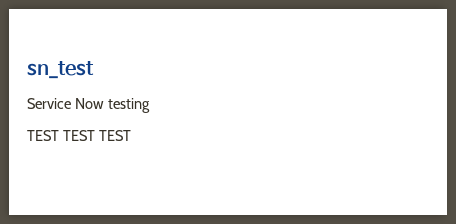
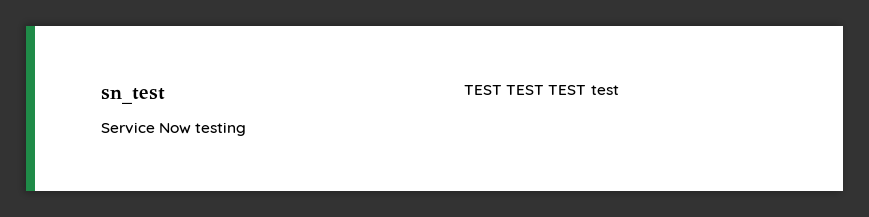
- TEST TEST TEST
+ TEST TEST TEST test

